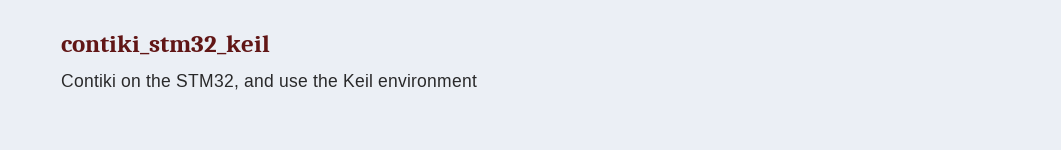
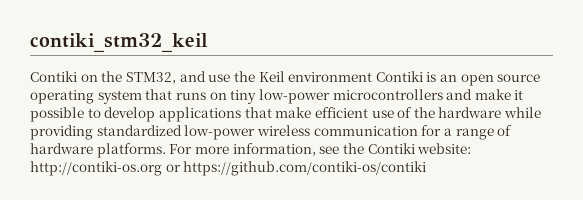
- Contiki on the STM32, and use the Keil environment
+ Contiki on the STM32, and use the Keil environment Contiki is an open source operating system that runs on tiny low-power microcontrollers and make it possible to develop applications that make efficient use of the hardware while providing standardized low-power wireless communication for a range of hardware platforms. For more information, see the Contiki website: http://contiki-os.org or https://github.com/contiki-os/contiki

